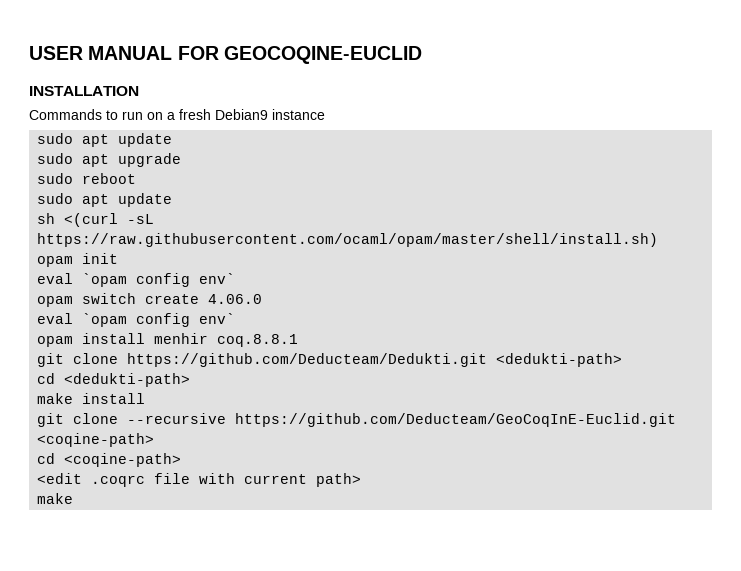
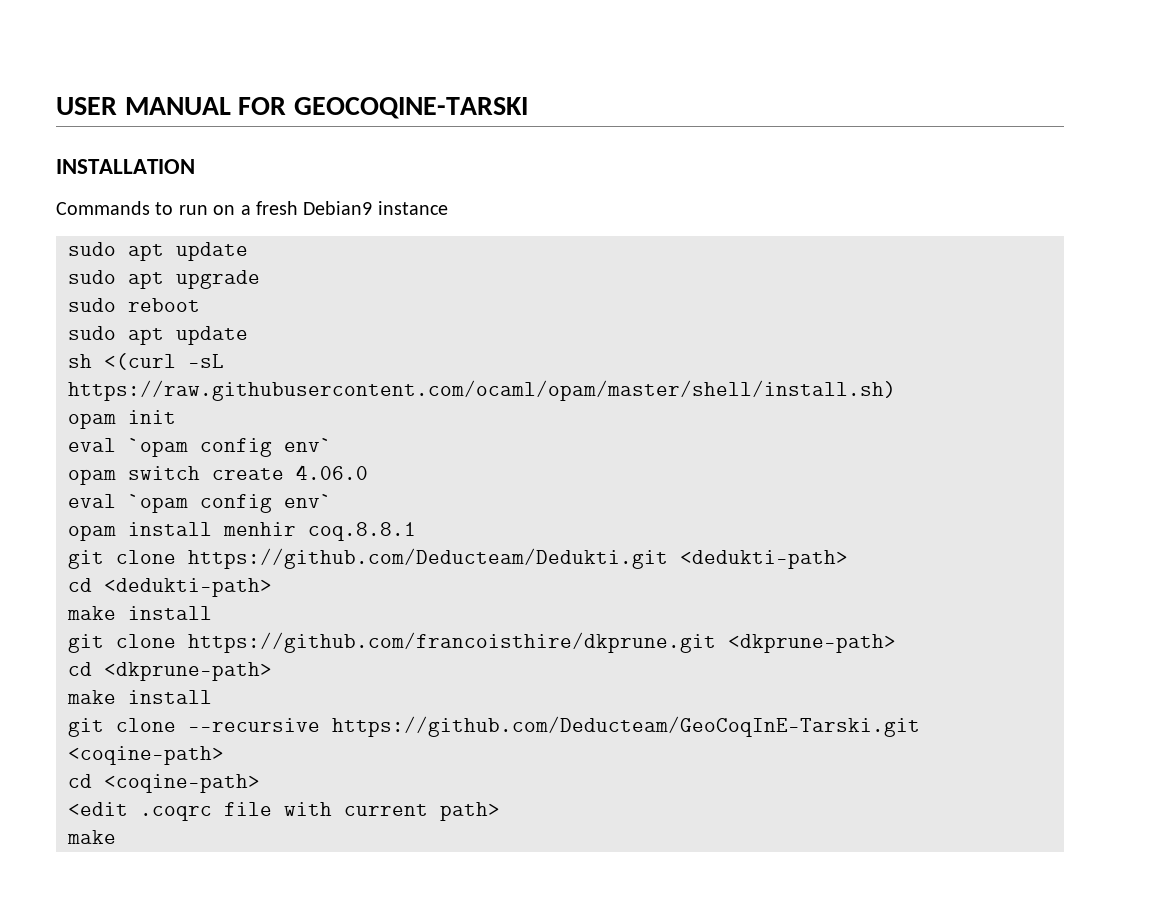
- USER MANUAL FOR GEOCOQINE-EUCLID
+ USER MANUAL FOR GEOCOQINE-TARSKI
+ git clone https://github.com/francoisthire/dkprune.git <dkprune-path>
+ cd <dkprune-path>
+ make install
- git clone --recursive https://github.com/Deducteam/GeoCoqInE-Euclid.git <coqine-path>
+ git clone --recursive https://github.com/Deducteam/GeoCoqInE-Tarski.git <coqine-path>

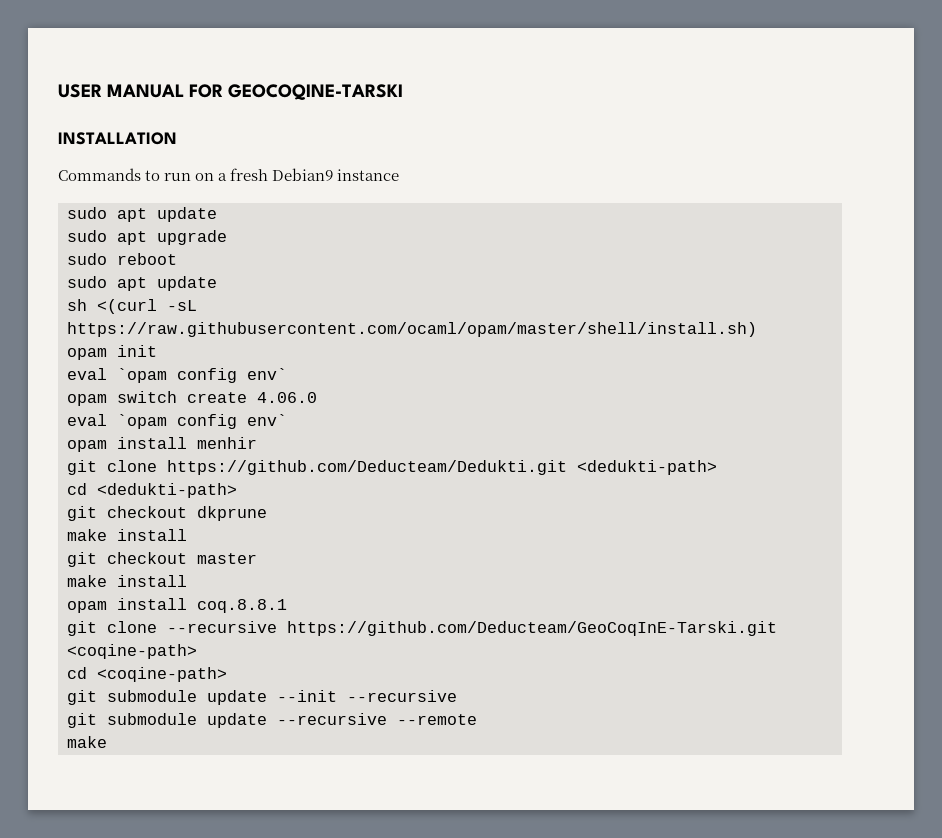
- opam install menhir coq.8.8.1
+ opam install menhir
  cd <dedukti-path>
+ git checkout dkprune
  make install
- git clone https://github.com/francoisthire/dkprune.git <dkprune-path>
- cd <dkprune-path>
+ git checkout master
  make install
+ opam install coq.8.8.1
- <edit .coqrc file with current path>
+ git submodule update --init --recursive
+ git submodule update --recursive --remote

